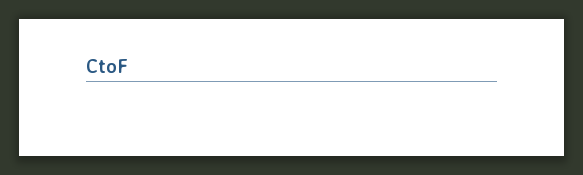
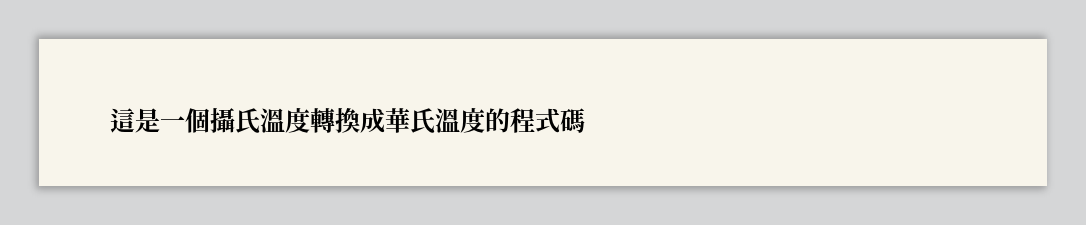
- CtoF
+ 這是一個攝氏溫度轉換成華氏溫度的程式碼

